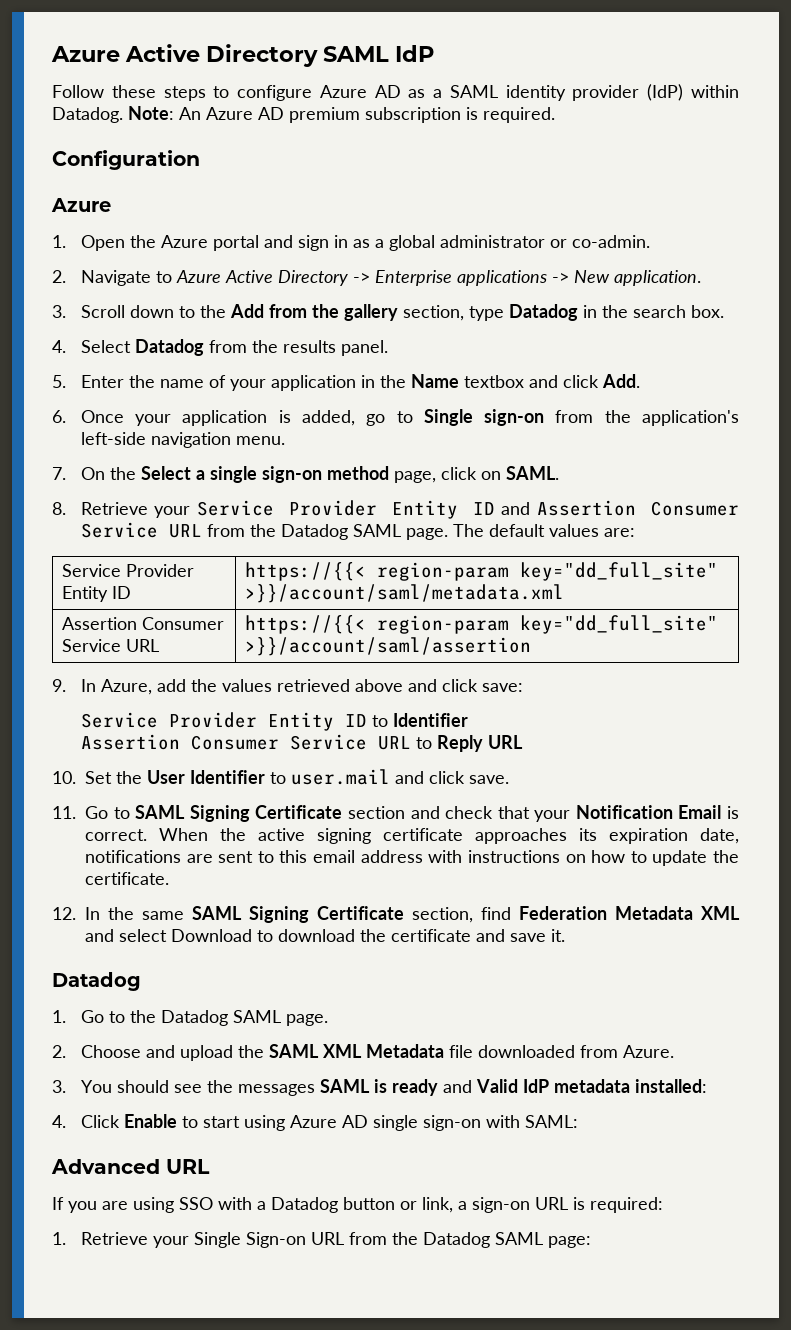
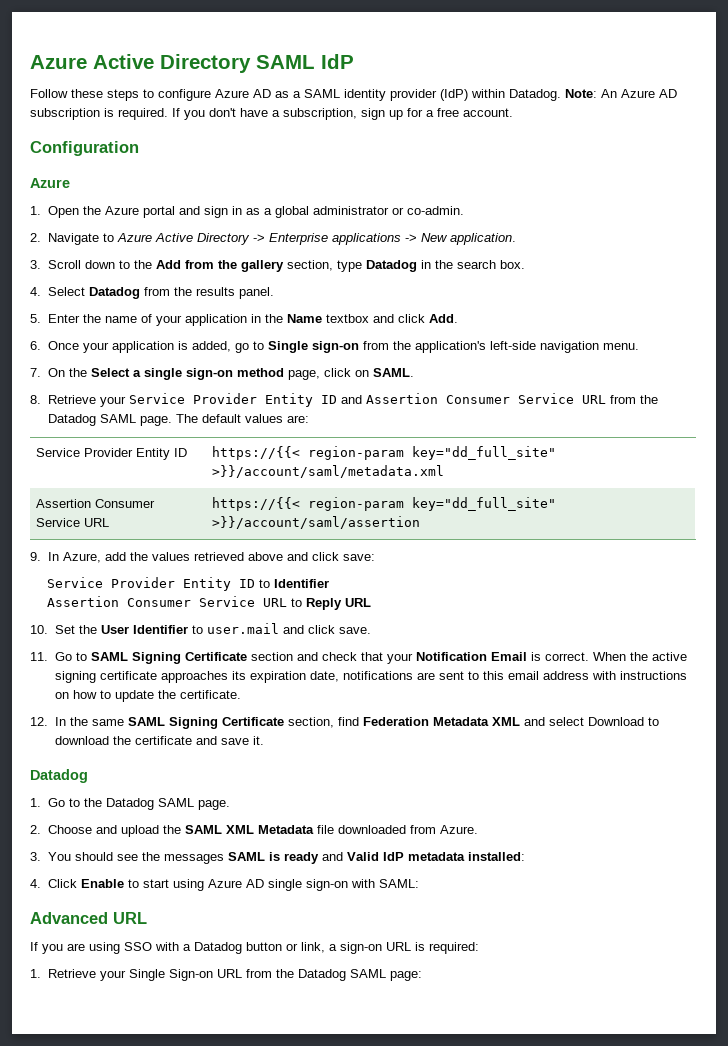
- Note: An Azure AD premium subscription is required.
+ Note: An Azure AD subscription is required. If you don't have a subscription, sign up for a free account.

